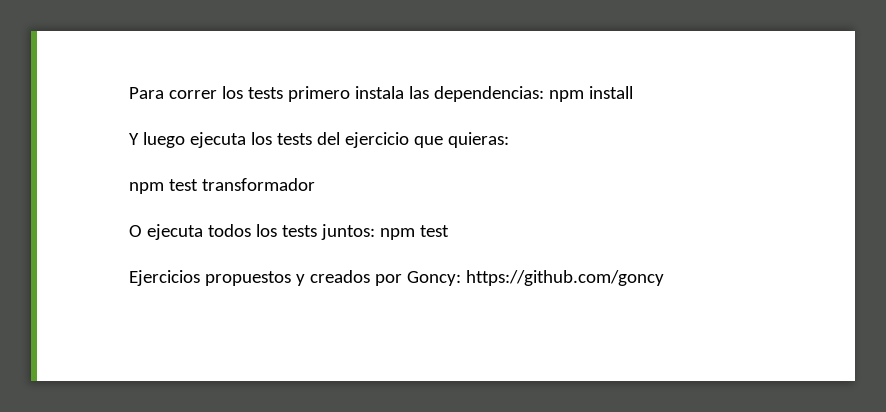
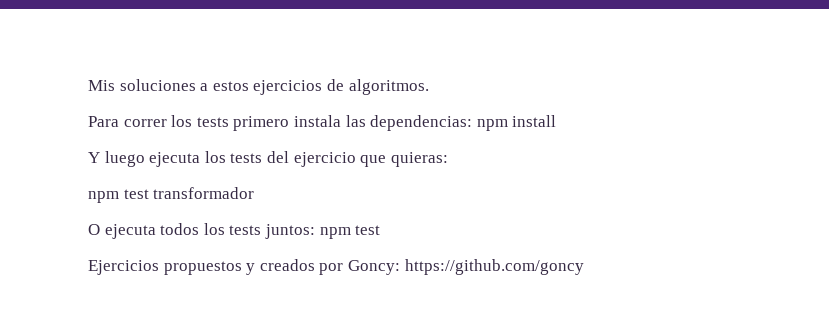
+ Mis soluciones a estos ejercicios de algoritmos.

